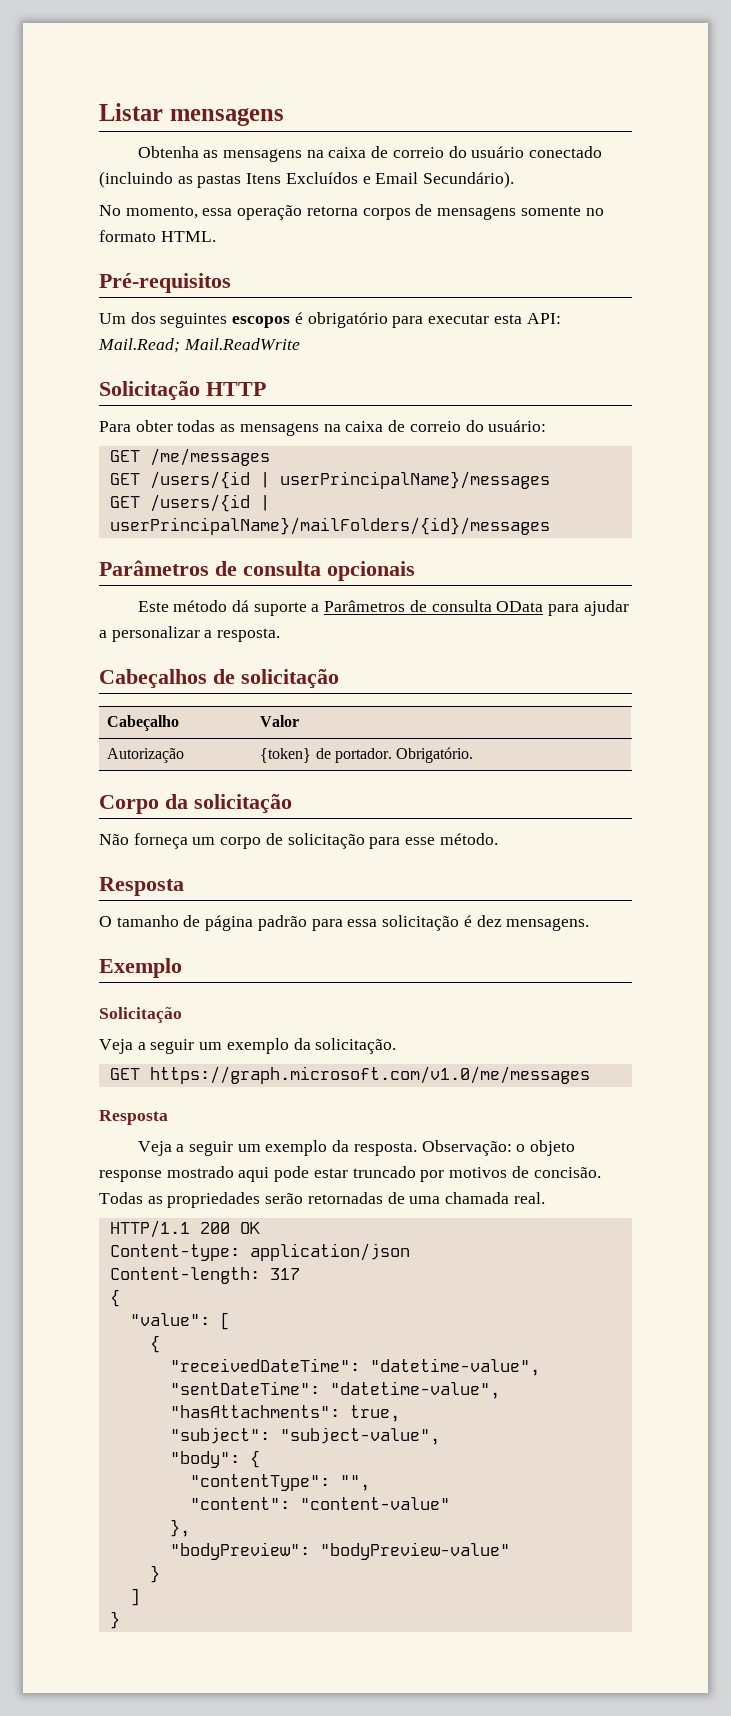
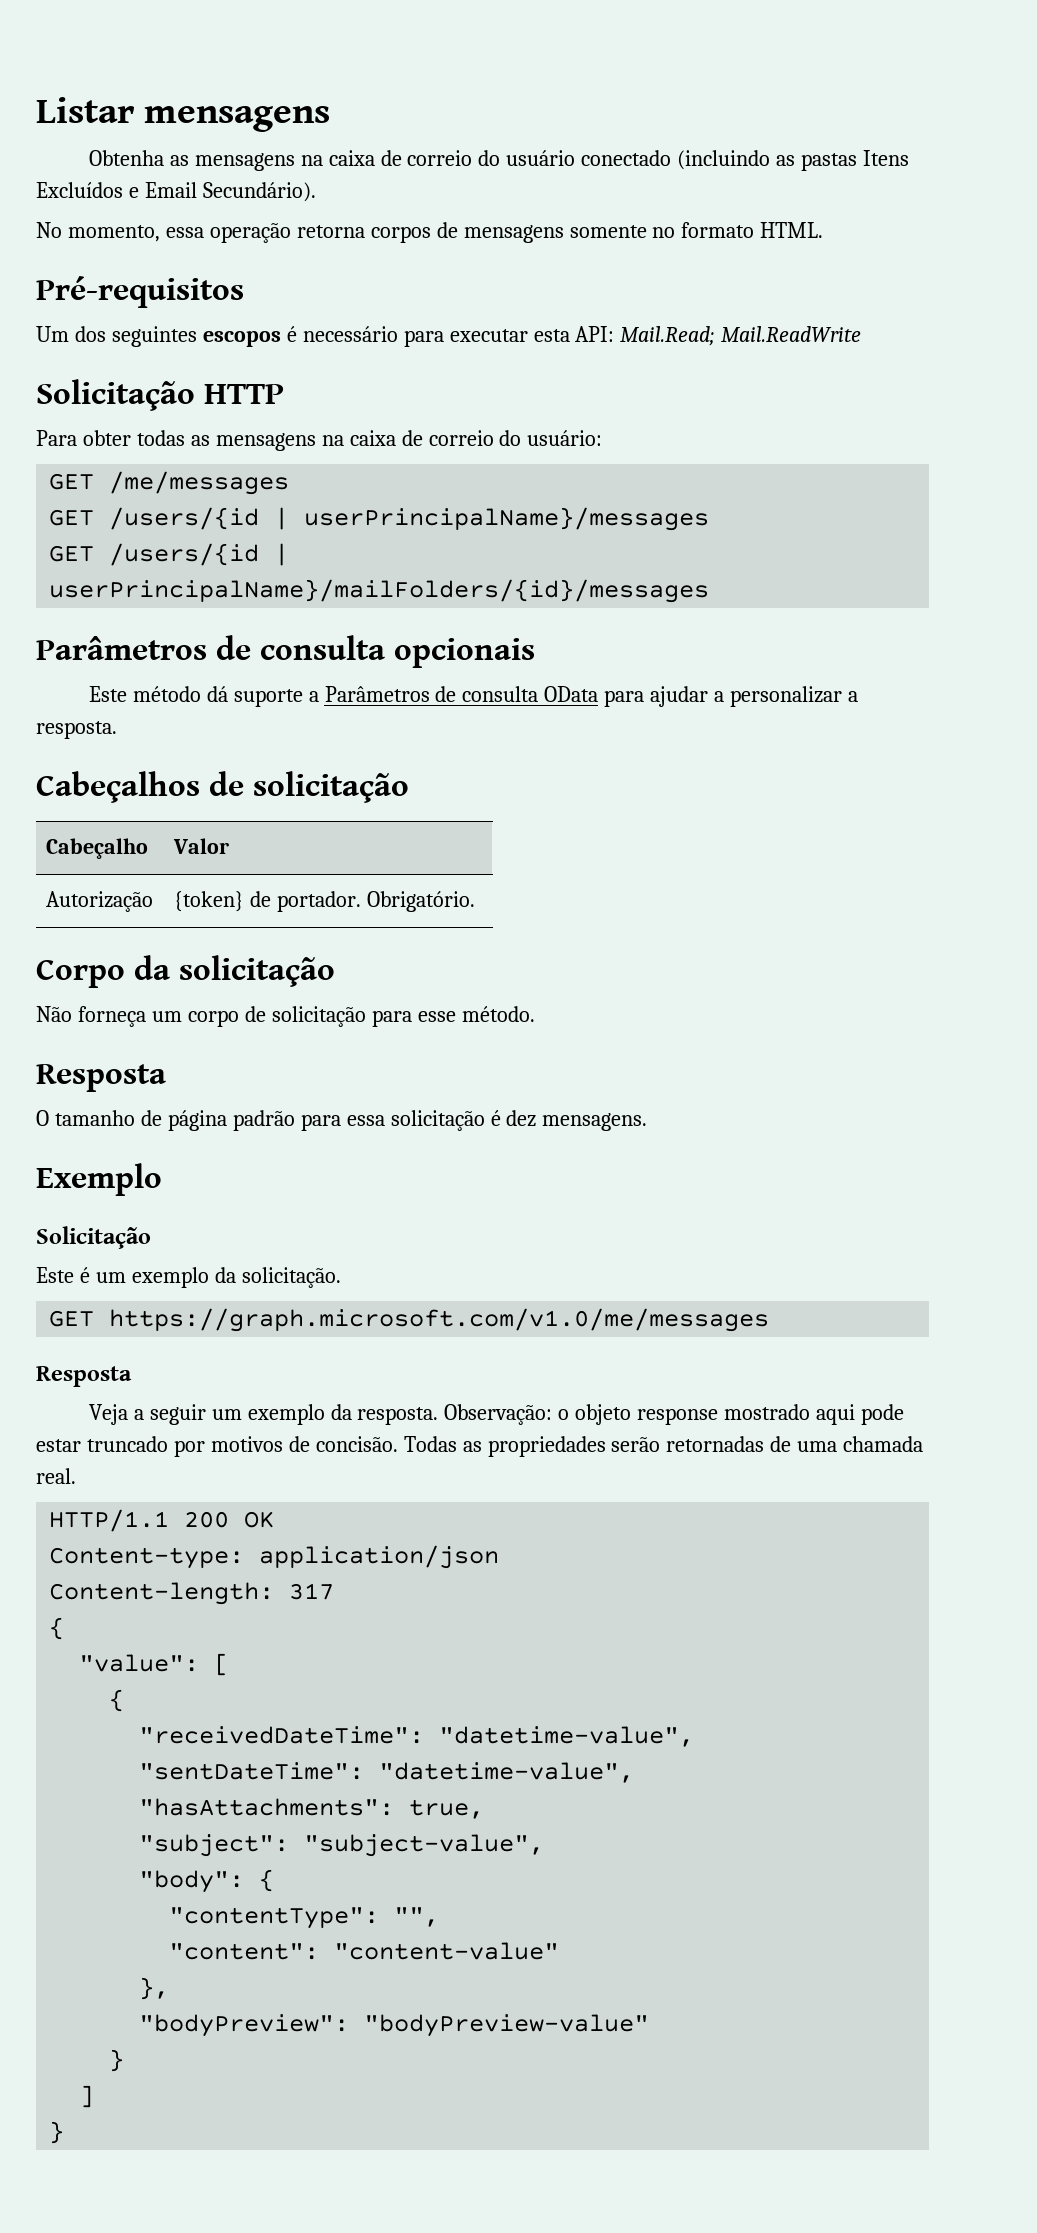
- Um dos seguintes escopos é obrigatório para executar esta API: Mail.Read; Mail.ReadWrite
+ Um dos seguintes escopos é necessário para executar esta API: Mail.Read; Mail.ReadWrite
- Veja a seguir um exemplo da solicitação.
+ Este é um exemplo da solicitação.

